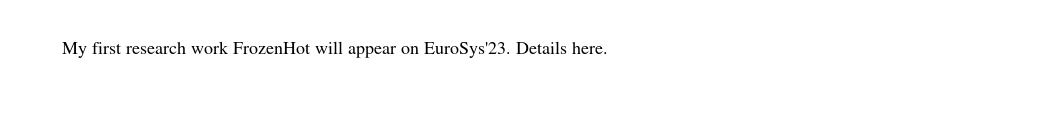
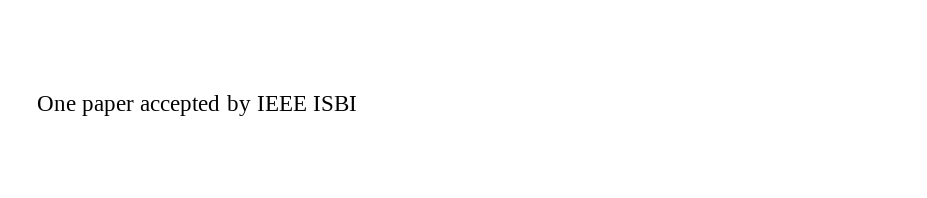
- My first research work FrozenHot will appear on EuroSys'23. Details here.
+ One paper accepted by IEEE ISBI

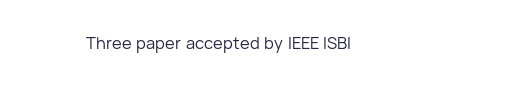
- One paper accepted by IEEE ISBI
+ Three paper accepted by IEEE ISBI

